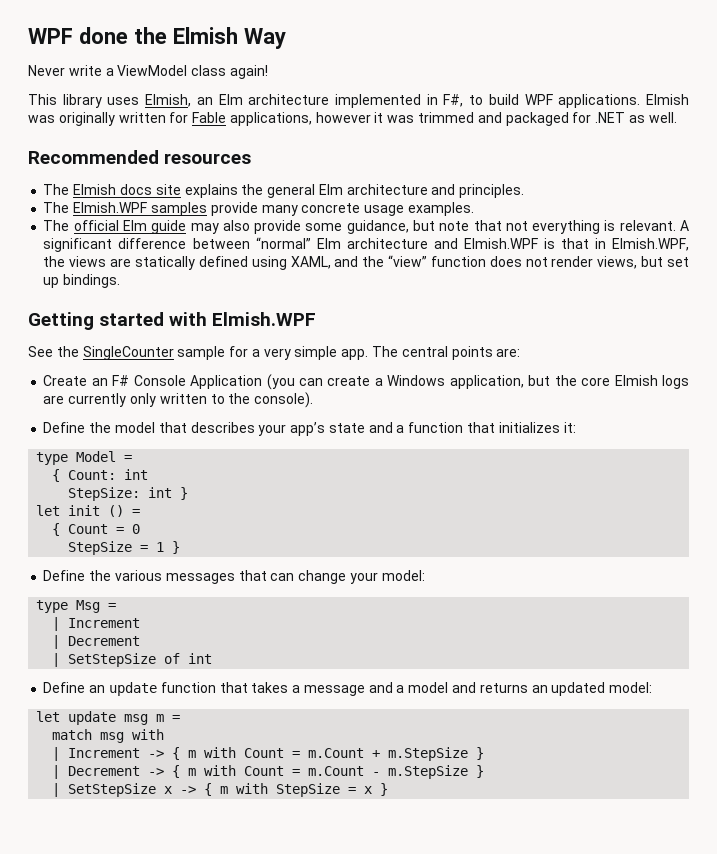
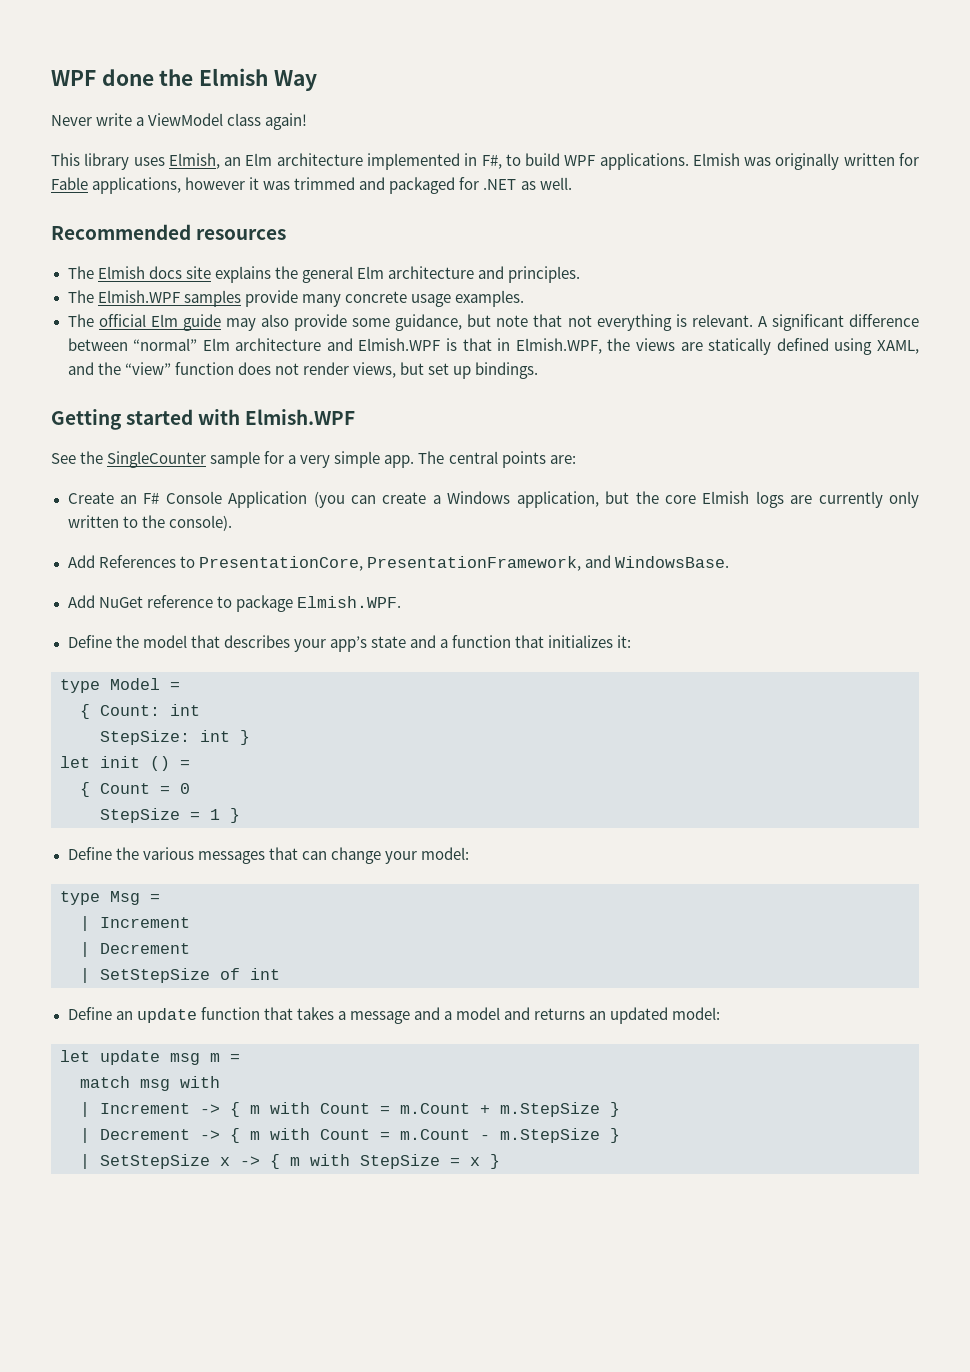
+ Add References to PresentationCore, PresentationFramework, and WindowsBase.
+ Add NuGet reference to package Elmish.WPF.

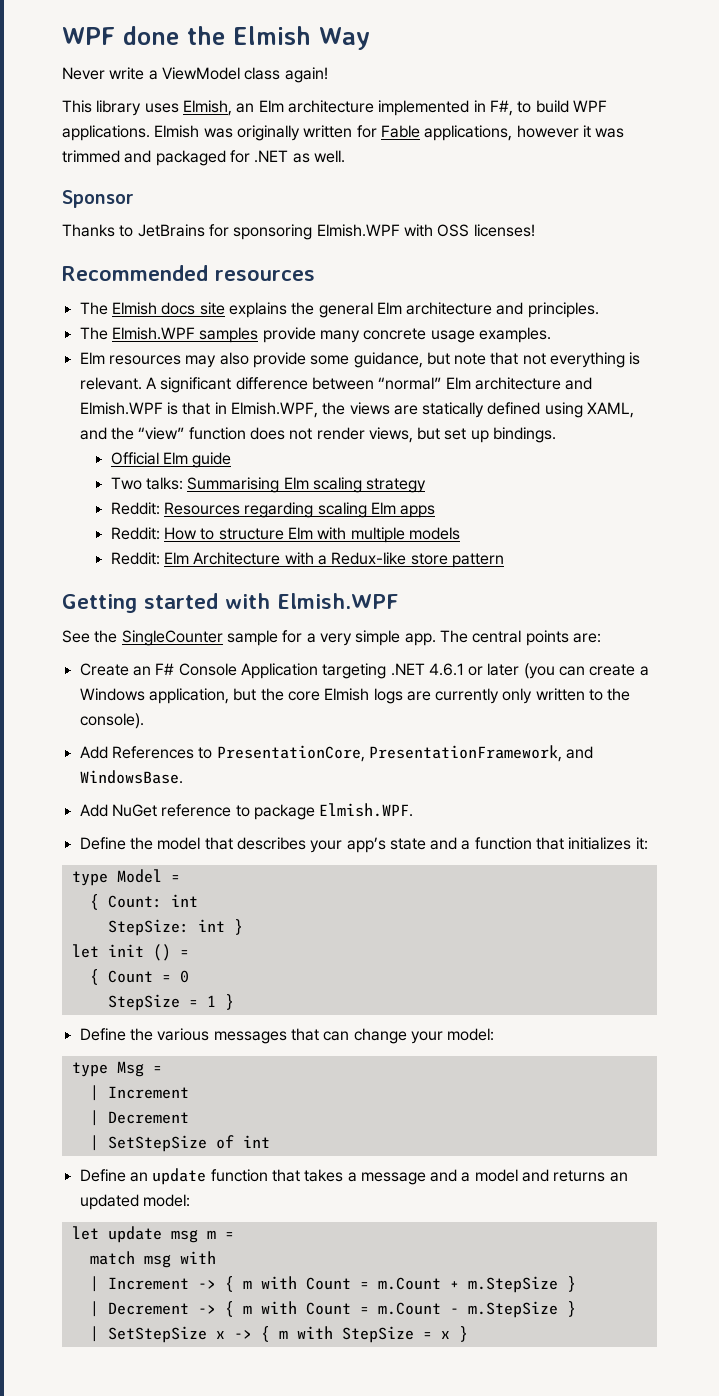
+ Sponsor
+ Thanks to JetBrains for sponsoring Elmish.WPF with OSS licenses!
- The official Elm guide may also provide some guidance, but note that not everything is relevant.
+ Elm resources may also provide some guidance, but note that not everything is relevant.
+ Official Elm guide
+ Two talks: Summarising Elm scaling strategy
+ Reddit: Resources regarding scaling Elm apps
+ Reddit: How to structure Elm with multiple models
+ Reddit: Elm Architecture with a Redux-like store pattern
- Create an F# Console Application (you can create a Windows application, but the core Elmish logs are currently only written to the console).
+ Create an F# Console Application targeting .NET 4.6.1 or later (you can create a Windows application, but the core Elmish logs are currently only written to the console).

